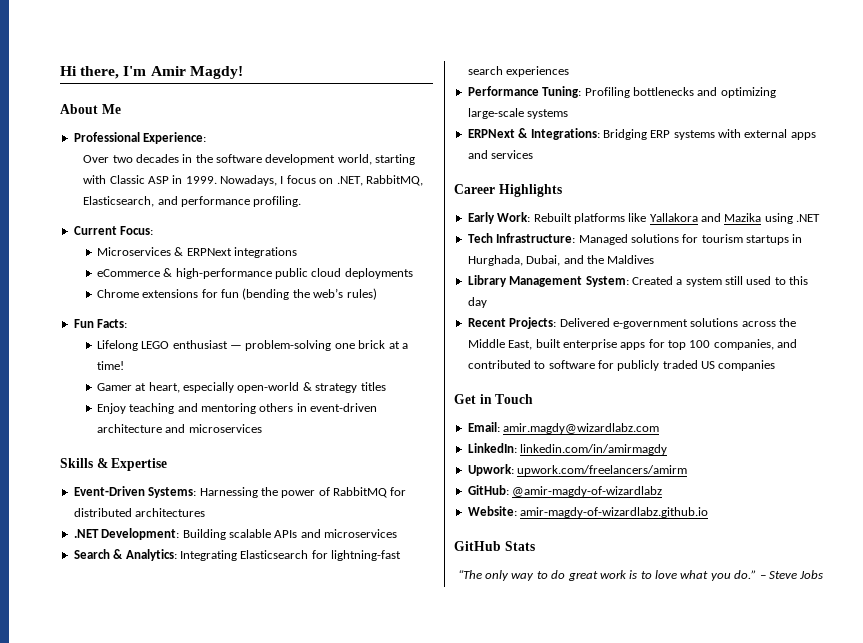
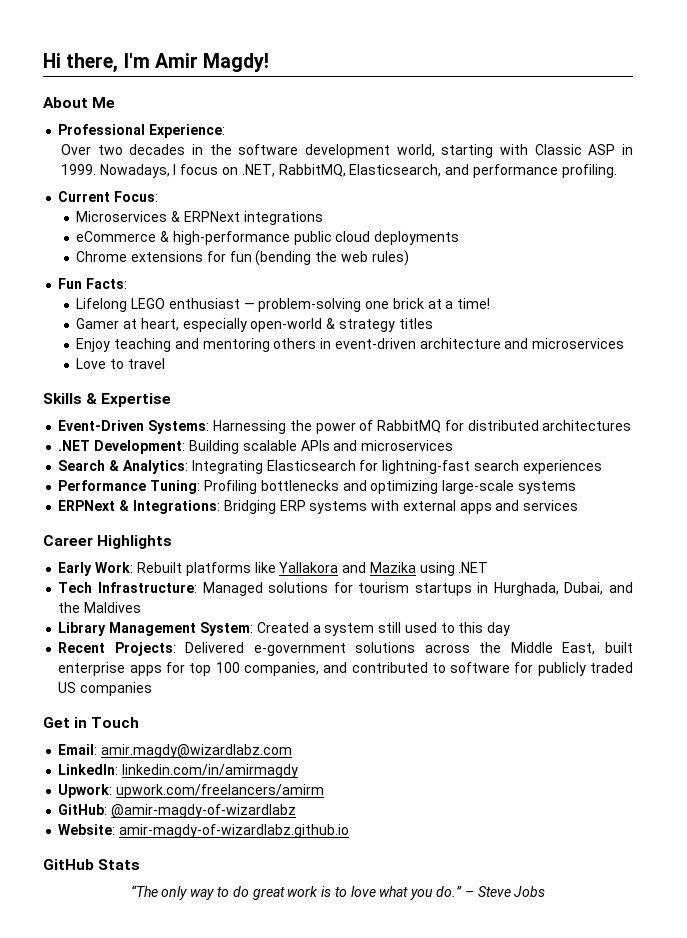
- Chrome extensions for fun (bending the web’s rules)
+ Chrome extensions for fun (bending the web rules)
+ Love to travel

